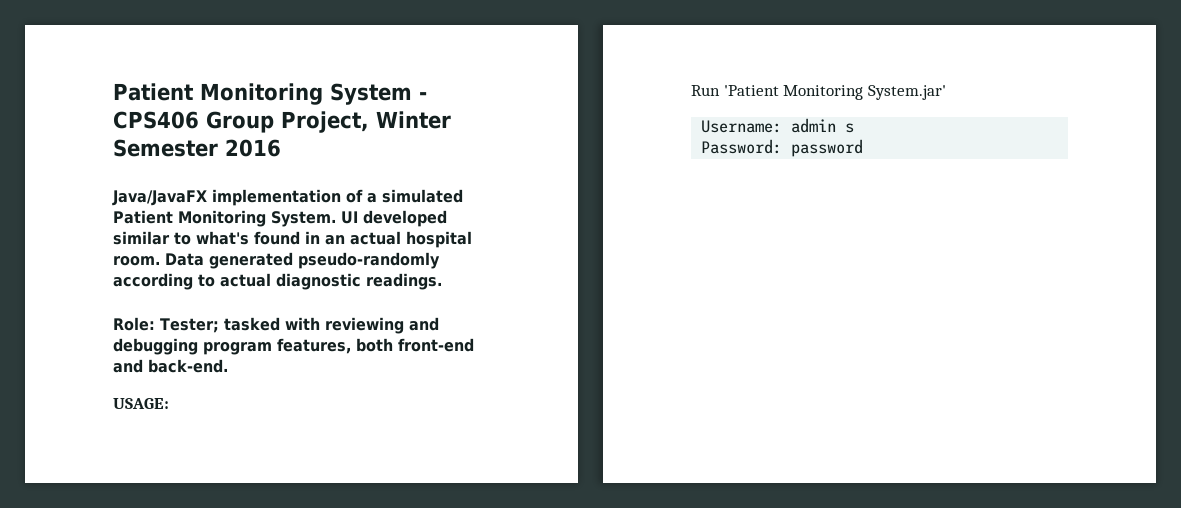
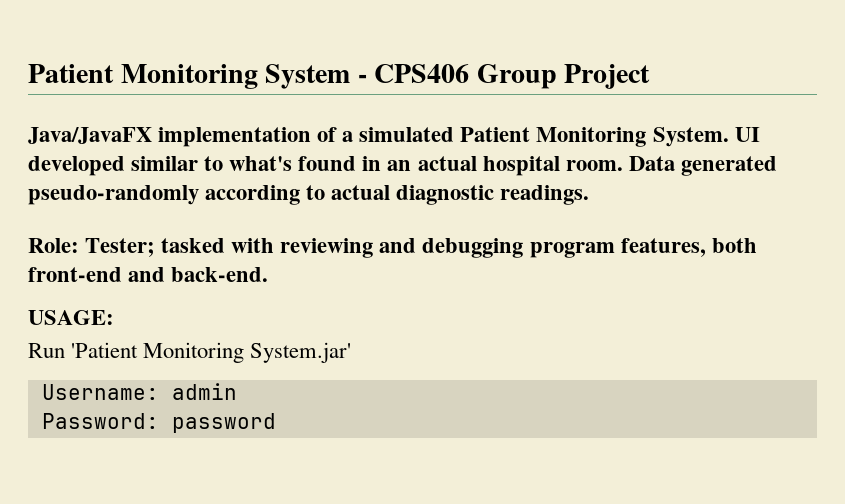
- Patient Monitoring System - CPS406 Group Project, Winter Semester 2016
+ Patient Monitoring System - CPS406 Group Project
- Username: admin s
+ Username: admin

